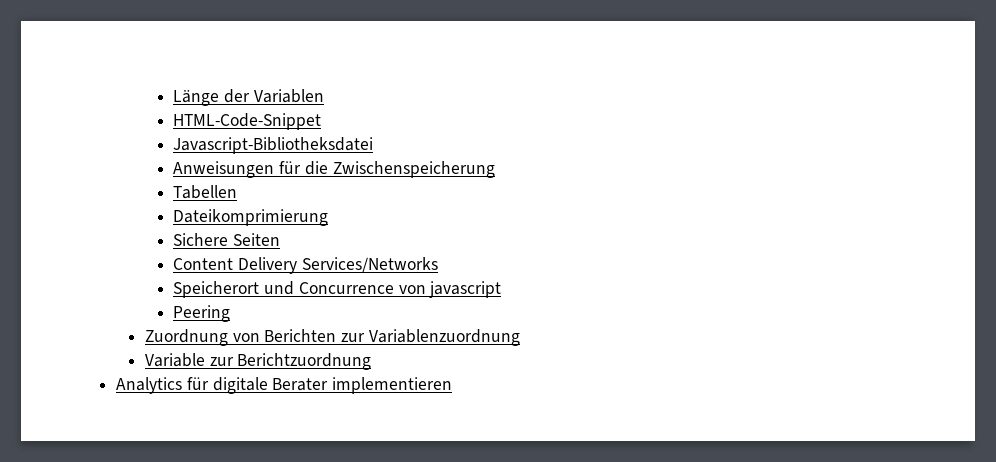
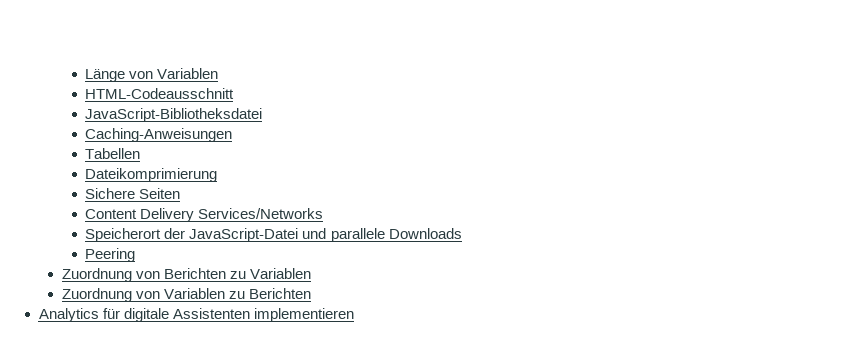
- Länge der Variablen
- HTML-Code-Snippet
- Javascript-Bibliotheksdatei
- Anweisungen für die Zwischenspeicherung
+ Länge von Variablen
+ HTML-Codeausschnitt
+ JavaScript-Bibliotheksdatei
+ Caching-Anweisungen
- Speicherort und Concurrence von javascript
+ Speicherort der JavaScript-Datei und parallele Downloads
- Zuordnung von Berichten zur Variablenzuordnung
- Variable zur Berichtzuordnung
+ Zuordnung von Berichten zu Variablen
+ Zuordnung von Variablen zu Berichten
- Analytics für digitale Berater implementieren
+ Analytics für digitale Assistenten implementieren

